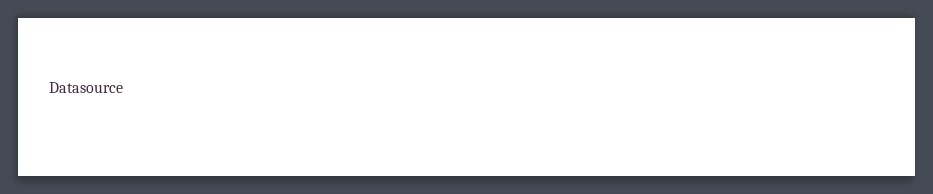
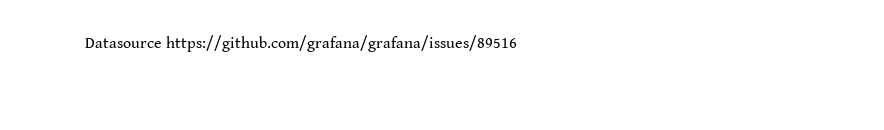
- Datasource
+ Datasource https://github.com/grafana/grafana/issues/89516

